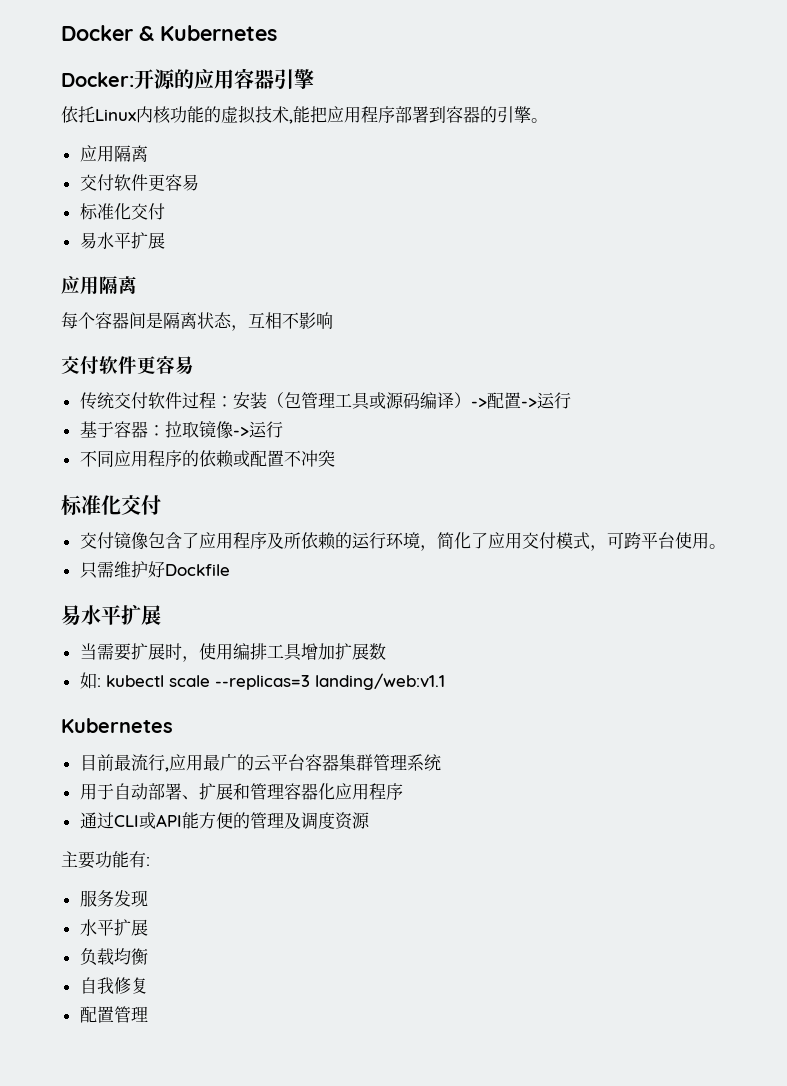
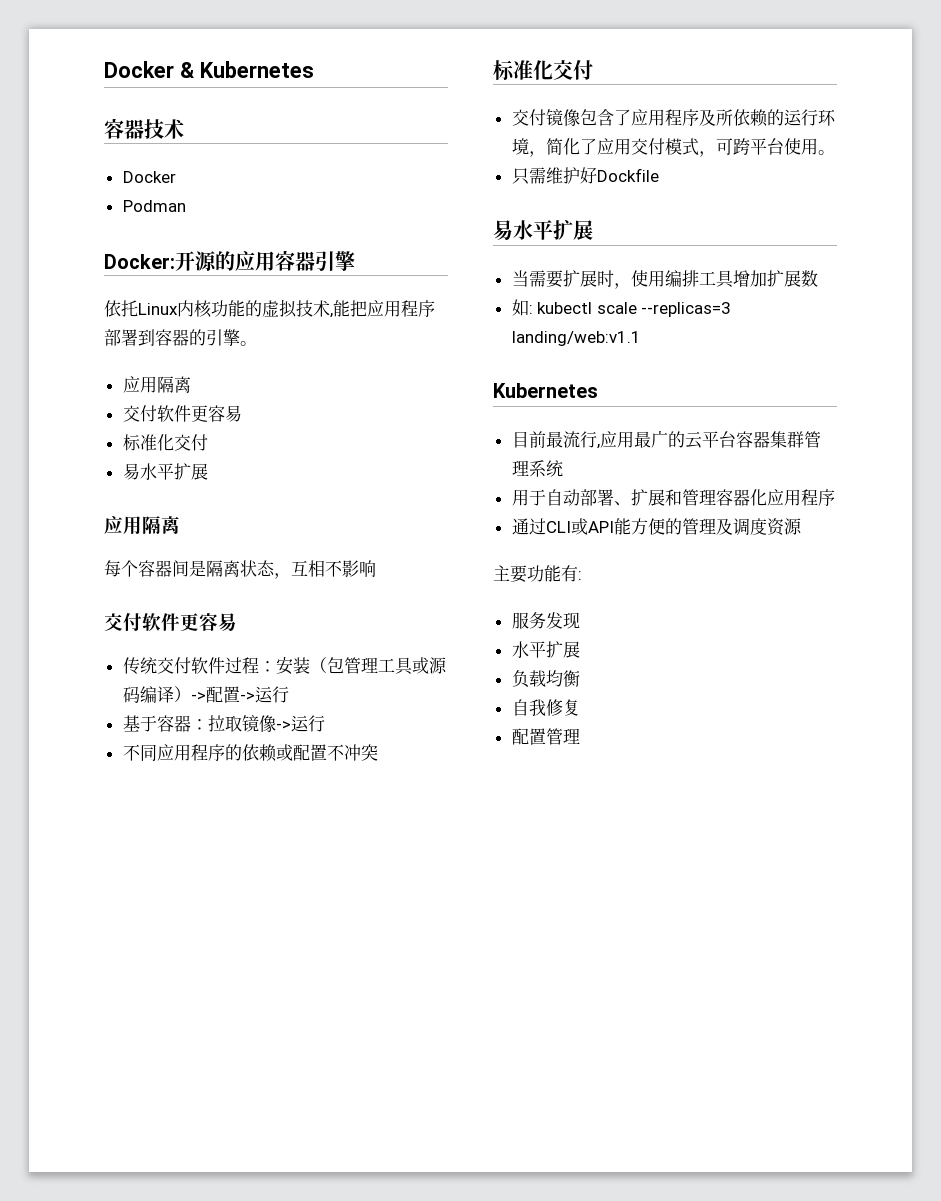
+ 容器技术
+ Docker
+ Podman

